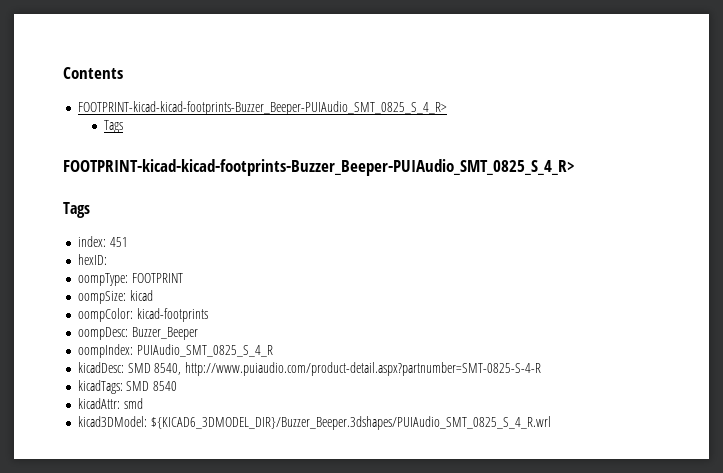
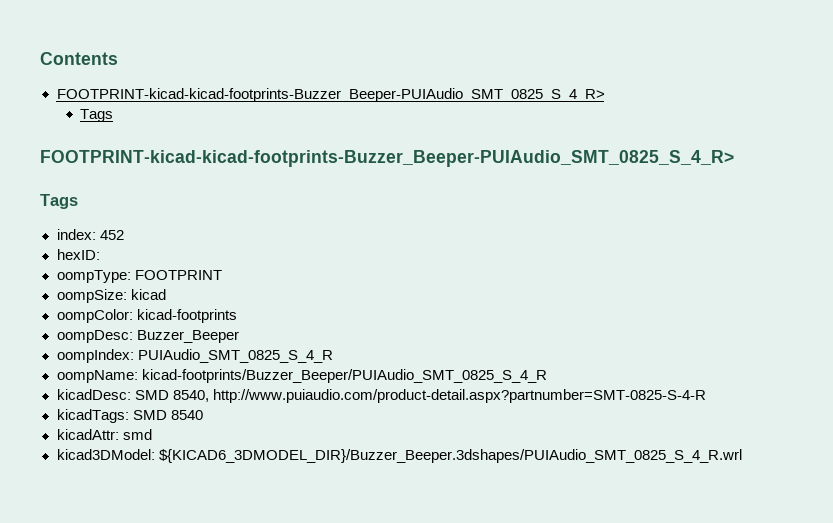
- index: 451
+ index: 452
+ oompName: kicad-footprints/Buzzer_Beeper/PUIAudio_SMT_0825_S_4_R

